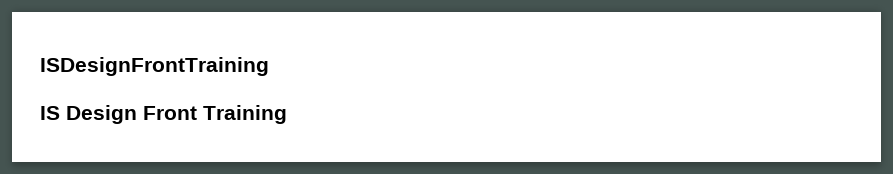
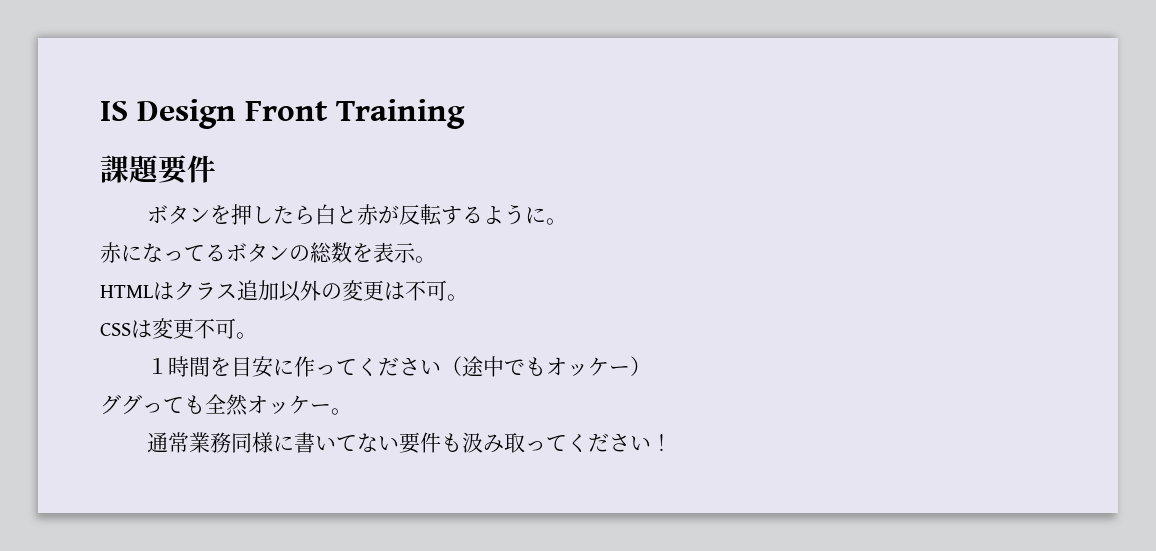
- ISDesignFrontTraining
+ 課題要件
+ ボタンを押したら白と赤が反転するように。
+ 赤になってるボタンの総数を表示。
+ HTMLはクラス追加以外の変更は不可。
+ CSSは変更不可。
+ １時間を目安に作ってください（途中でもオッケー）
+ ググっても全然オッケー。
+ 通常業務同様に書いてない要件も汲み取ってください！

